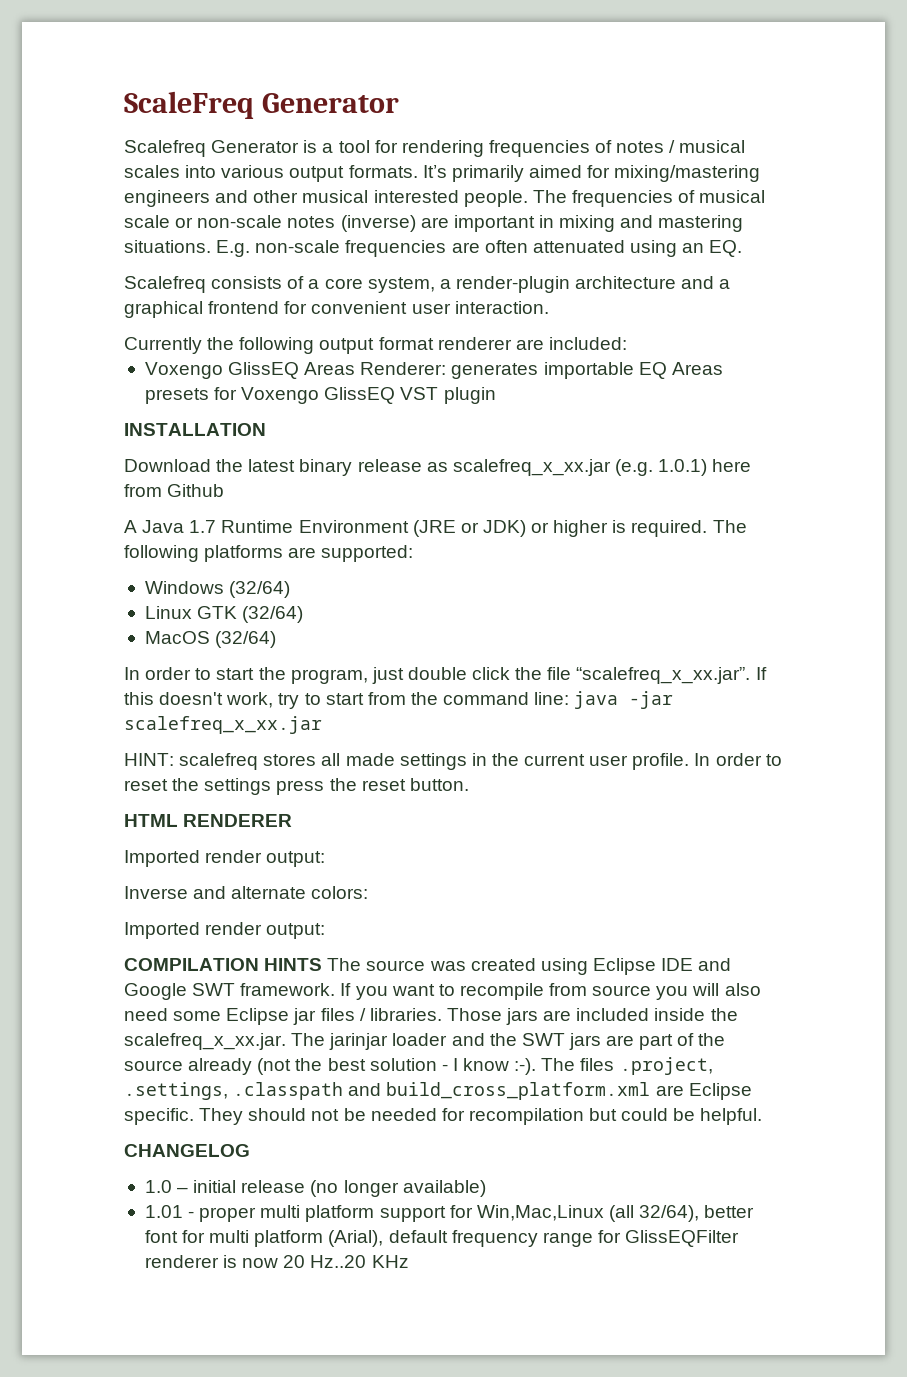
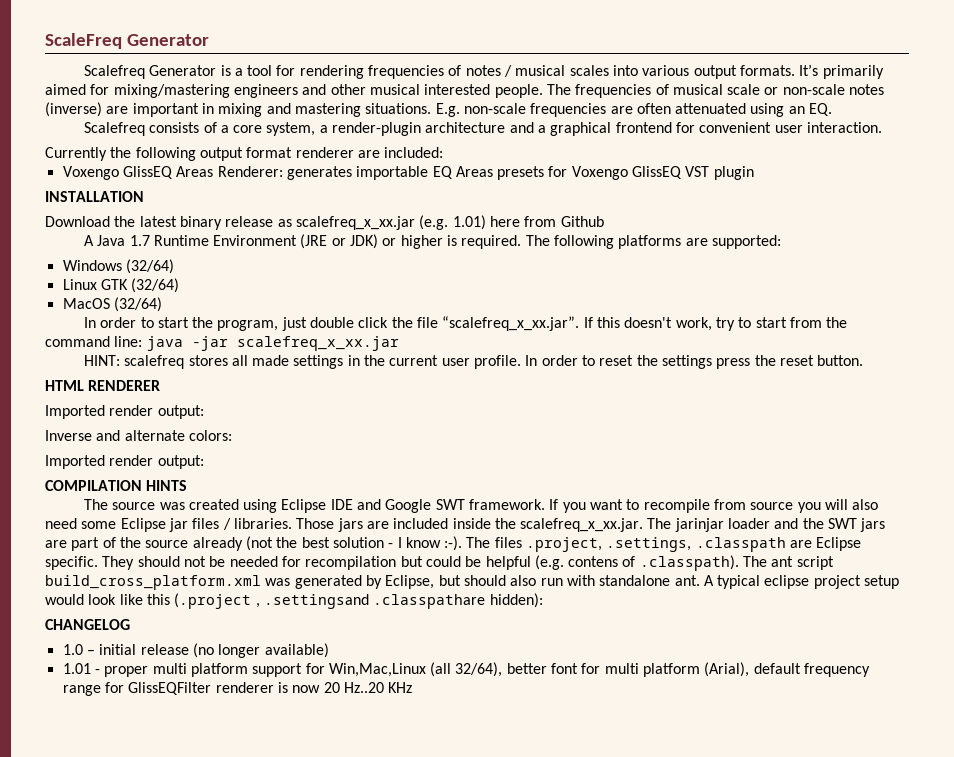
- Download the latest binary release as scalefreq_x_xx.jar (e.g. 1.0.1) here from Github
+ Download the latest binary release as scalefreq_x_xx.jar (e.g. 1.01) here from Github
- COMPILATION HINTS The source was created using Eclipse IDE and Google SWT framework.
+ COMPILATION HINTS
+ The source was created using Eclipse IDE and Google SWT framework.
- The files .project, .settings, .classpath and build_cross_platform.xml are Eclipse specific.
+ The files .project, .settings, .classpath are Eclipse specific.
- They should not be needed for recompilation but could be helpful.
+ They should not be needed for recompilation but could be helpful (e.g. contens of .classpath). The ant script build_cross_platform.xml was generated by Eclipse, but should also run with standalone ant. A typical eclipse project setup would look like this (.project , .settingsand .classpathare hidden):

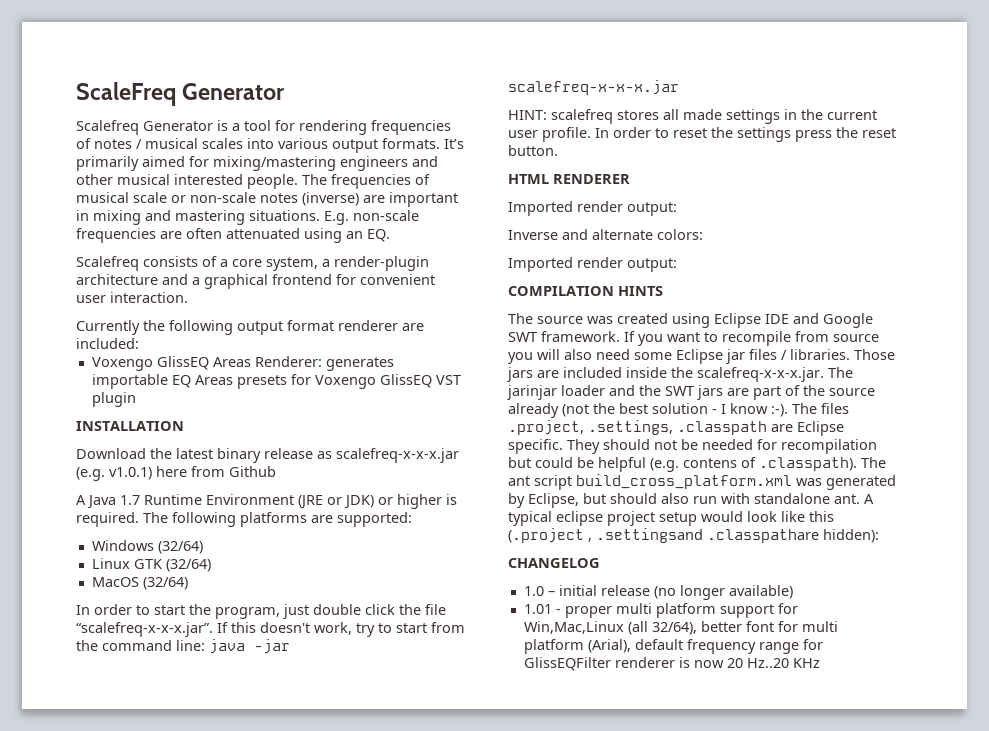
- Download the latest binary release as scalefreq_x_xx.jar (e.g. 1.01) here from Github
+ Download the latest binary release as scalefreq-x-x-x.jar (e.g. v1.0.1) here from Github
- In order to start the program, just double click the file “scalefreq_x_xx.jar”. If this doesn't work, try to start from the command line: java -jar scalefreq_x_xx.jar
+ In order to start the program, just double click the file “scalefreq-x-x-x.jar”. If this doesn't work, try to start from the command line: java -jar scalefreq-x-x-x.jar
- Those jars are included inside the scalefreq_x_xx.jar. The jarinjar loader and the SWT jars are part of the source already (not the best solution - I know :-).
+ Those jars are included inside the scalefreq-x-x-x.jar. The jarinjar loader and the SWT jars are part of the source already (not the best solution - I know :-).

